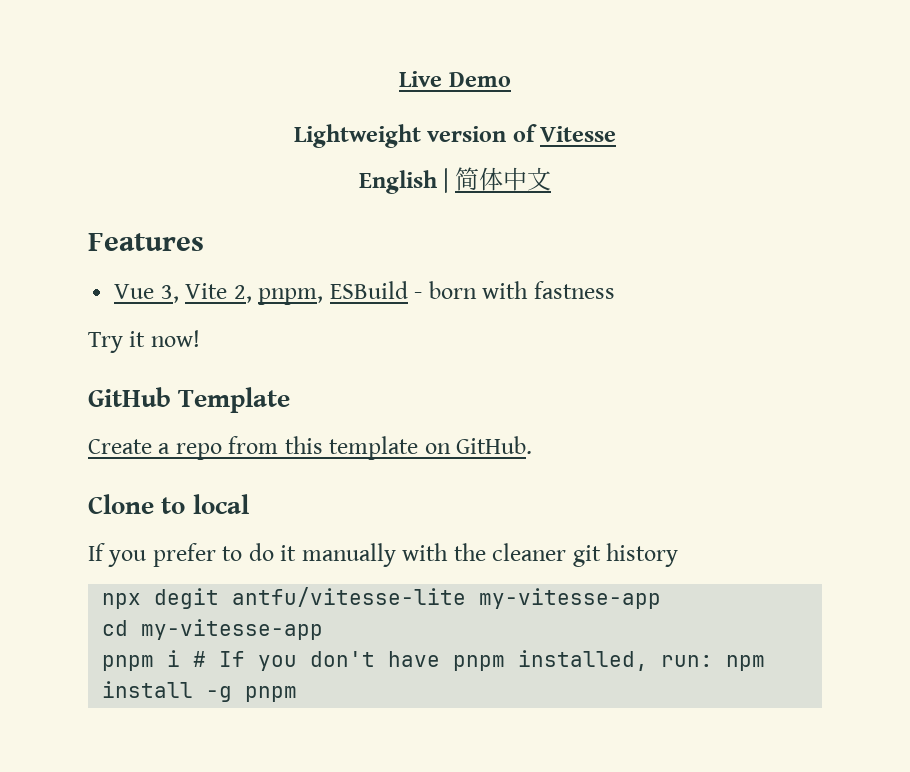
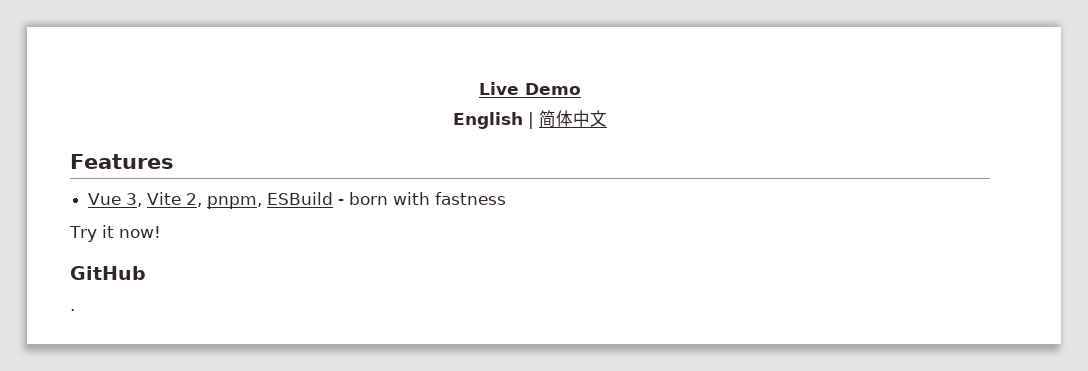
- Lightweight version of Vitesse
- GitHub Template
- Create a repo from this template on GitHub.
- Clone to local
- If you prefer to do it manually with the cleaner git history
- npx degit antfu/vitesse-lite my-vitesse-app
- cd my-vitesse-app
- pnpm i # If you don't have pnpm installed, run: npm install -g pnpm
+ GitHub
+ .

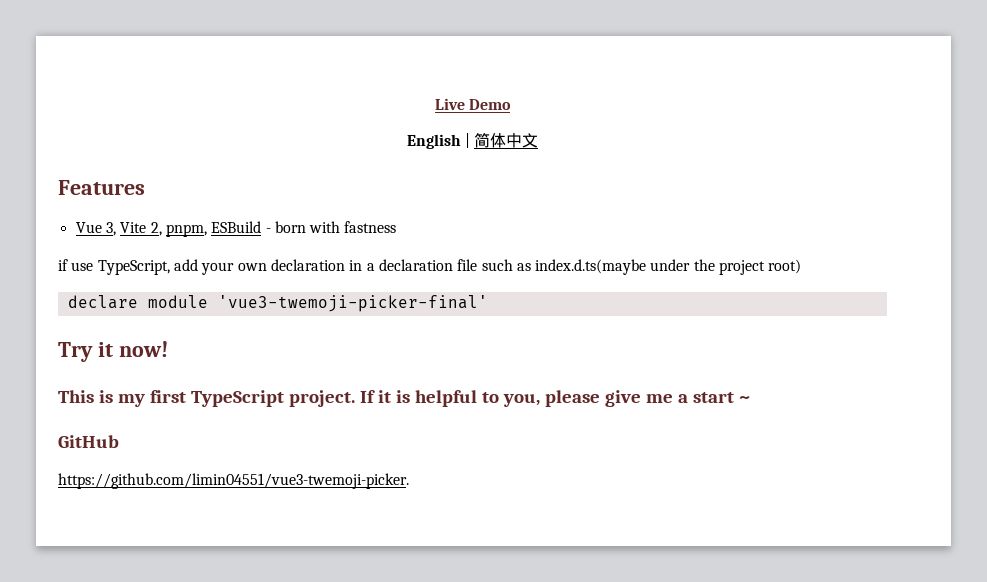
+ if use TypeScript, add your own declaration in a declaration file such as index.d.ts(maybe under the project root)
+ declare module 'vue3-twemoji-picker-final'
  Try it now!
+ This is my first TypeScript project. If it is helpful to you, please give me a start ~
- .
+ https://github.com/limin04551/vue3-twemoji-picker.

